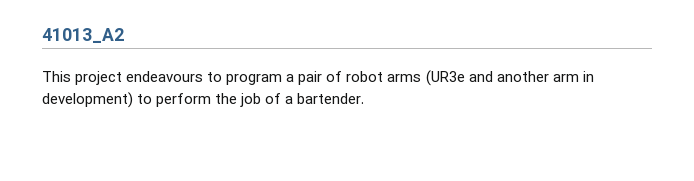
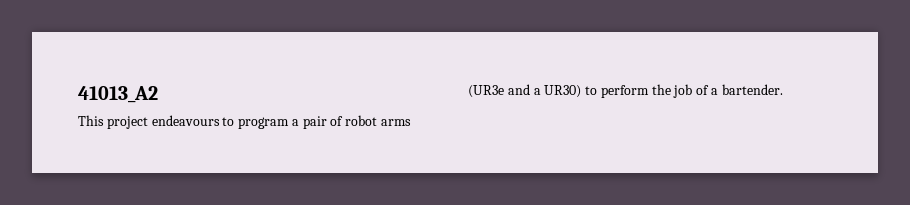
- This project endeavours to program a pair of robot arms (UR3e and another arm in development) to perform the job of a bartender.
+ This project endeavours to program a pair of robot arms (UR3e and a UR30) to perform the job of a bartender.

